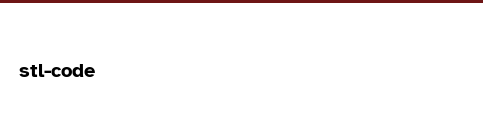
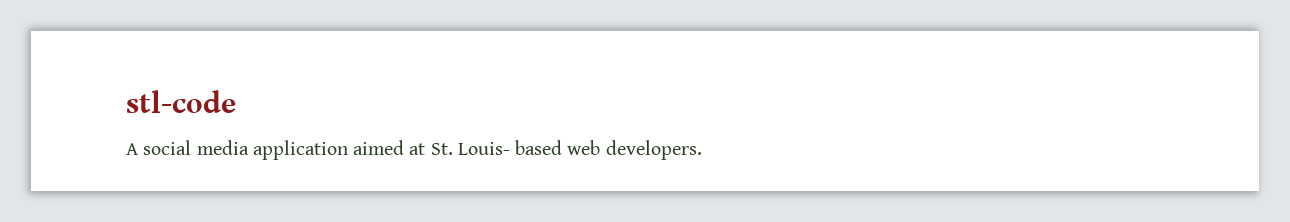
+ A social media application aimed at St. Louis- based web developers.

